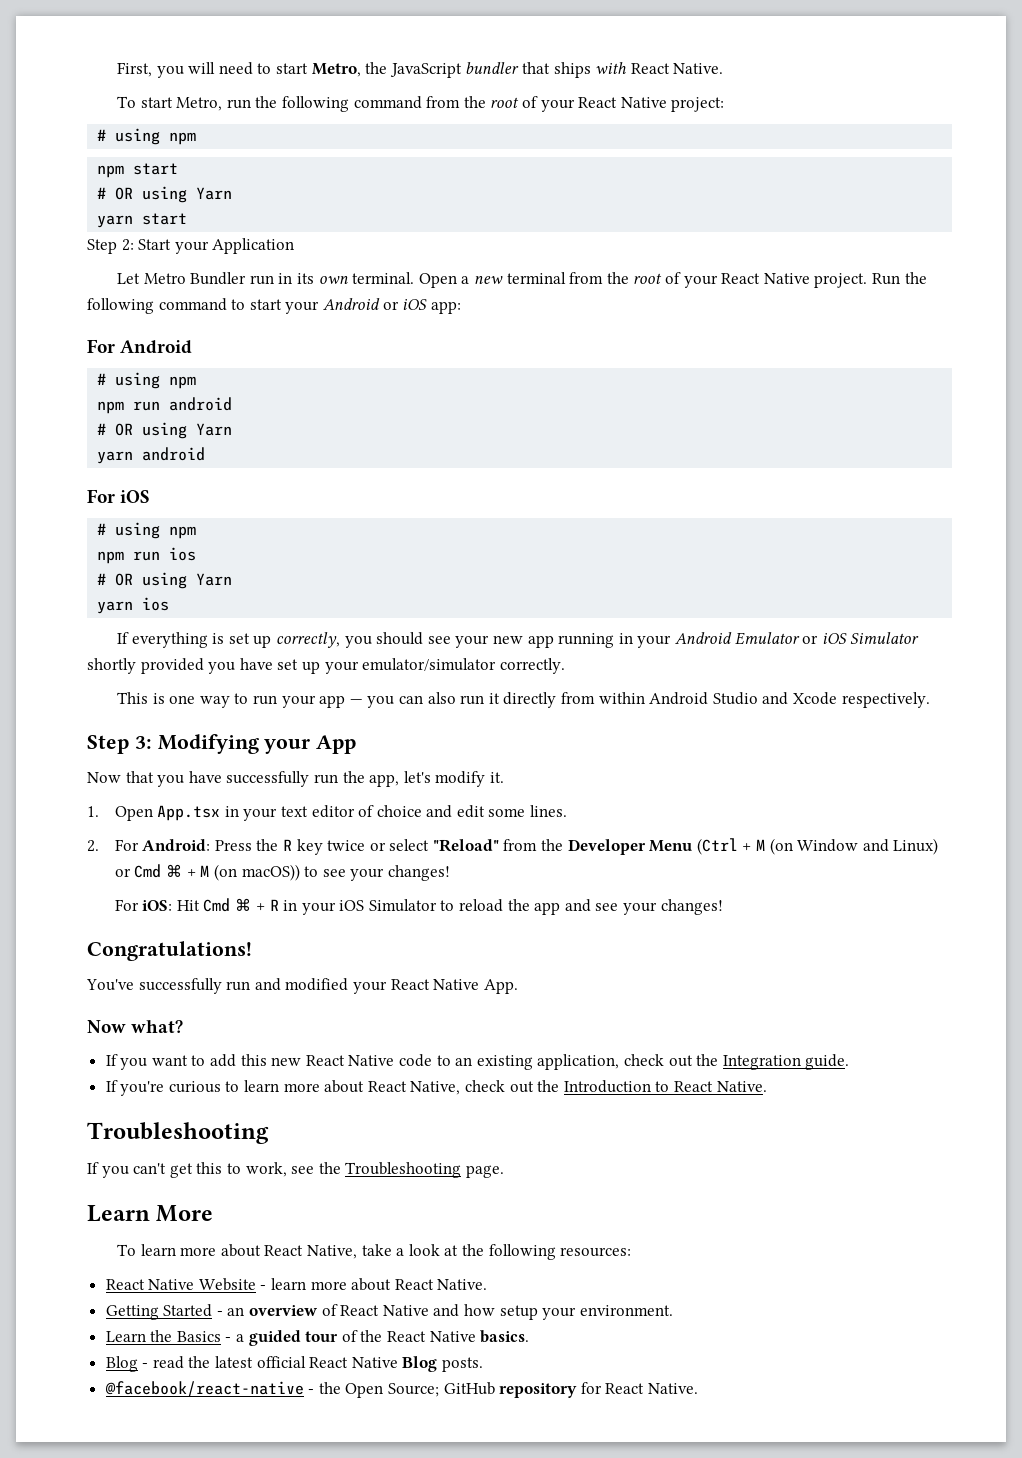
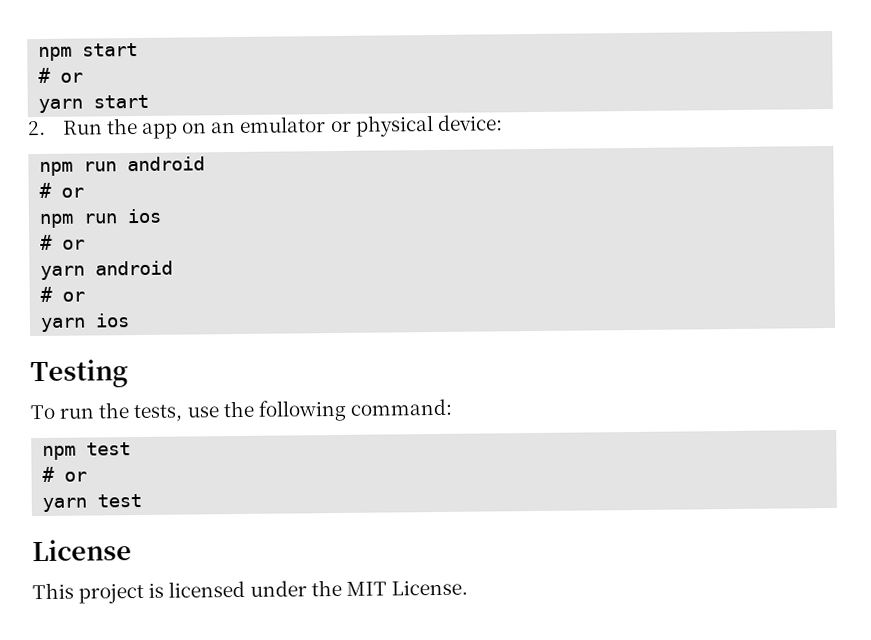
- First, you will need to start Metro, the JavaScript bundler that ships with React Native.
- To start Metro, run the following command from the root of your React Native project:
- # using npm
  npm start
- # OR using Yarn
+ # or
- Step 2: Start your Application
- Let Metro Bundler run in its own terminal. Open a new terminal from the root of your React Native project. Run the following command to start your Android or iOS app:
- For Android
- # using npm
+ 2. Run the app on an emulator or physical device:
  npm run android
- # OR using Yarn
+ # or
+ npm run ios
+ # or
  yarn android
- For iOS
- # using npm
- npm run ios
- # OR using Yarn
+ # or
  yarn ios
- If everything is set up correctly, you should see your new app running in your Android Emulator or iOS Simulator shortly provided you have set up your emulator/simulator correctly.
- This is one way to run your app — you can also run it directly from within Android Studio and Xcode respectively.
- Step 3: Modifying your App
- Now that you have successfully run the app, let's modify it.
- 1. Open App.tsx in your text editor of choice and edit some lines.
- 2. For Android: Press the R key twice or select "Reload" from the Developer Menu (Ctrl + M (on Window and Linux) or Cmd ⌘ + M (on macOS)) to see your changes!
- For iOS: Hit Cmd ⌘ + R in your iOS Simulator to reload the app and see your changes!
- Congratulations!
- You've successfully run and modified your React Native App.
- Now what?
- If you want to add this new React Native code to an existing application, check out the Integration guide.
- If you're curious to learn more about React Native, check out the Introduction to React Native.
- Troubleshooting
- If you can't get this to work, see the Troubleshooting page.
- Learn More
- To learn more about React Native, take a look at the following resources:
- React Native Website - learn more about React Native.
- Getting Started - an overview of React Native and how setup your environment.
- Learn the Basics - a guided tour of the React Native basics.
- Blog - read the latest official React Native Blog posts.
- @facebook/react-native - the Open Source; GitHub repository for React Native.
+ Testing
+ To run the tests, use the following command:
+ npm test
+ # or
+ yarn test
+ License
+ This project is licensed under the MIT License.

